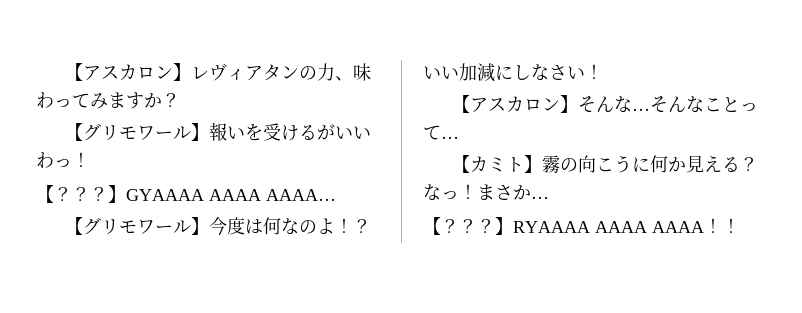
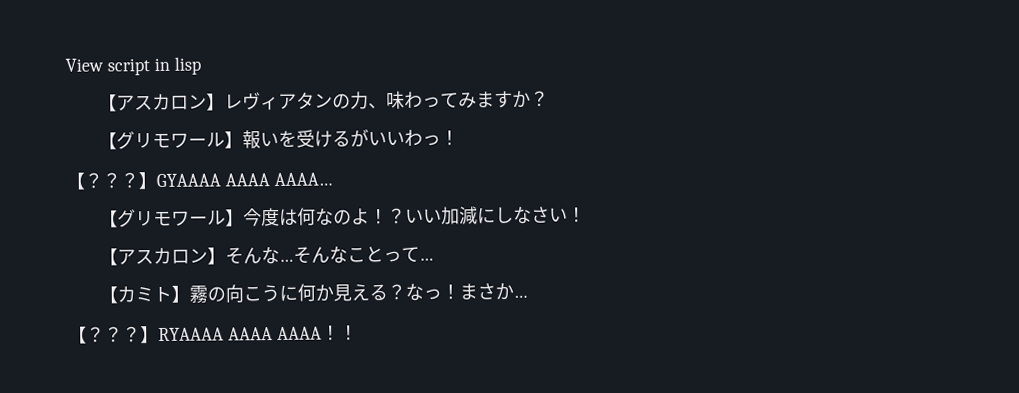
+ View script in lisp

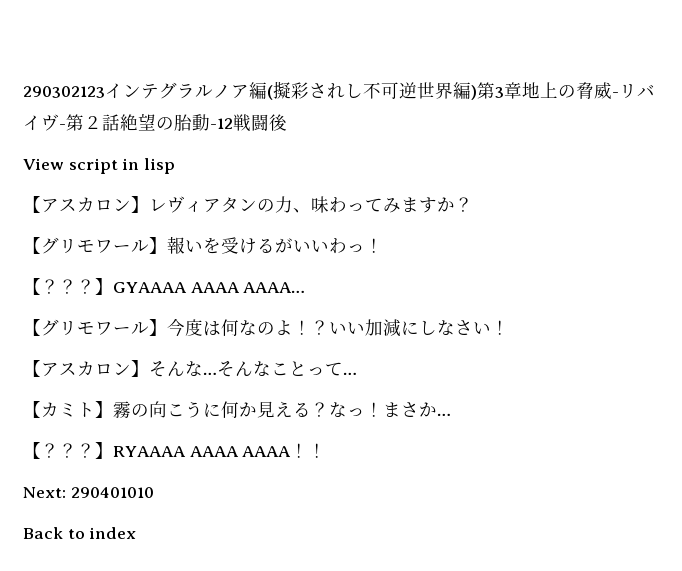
+ 290302123インテグラルノア編(擬彩されし不可逆世界編)第3章地上の脅威-リバイヴ-第２話絶望の胎動-12戦闘後
+ Next: 290401010
+ Back to index

